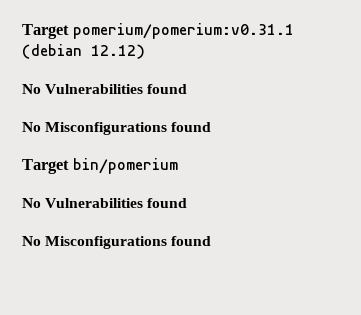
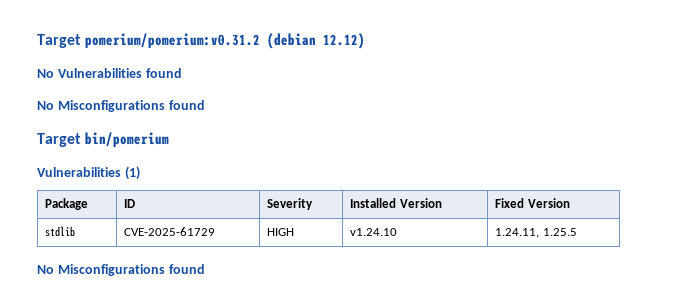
- Target pomerium/pomerium:v0.31.1 (debian 12.12)
+ Target pomerium/pomerium:v0.31.2 (debian 12.12)
  Target bin/pomerium
- No Vulnerabilities found
+ Vulnerabilities (1)
+ Package | ID | Severity | Installed Version | Fixed Version
+ stdlib | CVE-2025-61729 | HIGH | v1.24.10 | 1.24.11, 1.25.5

